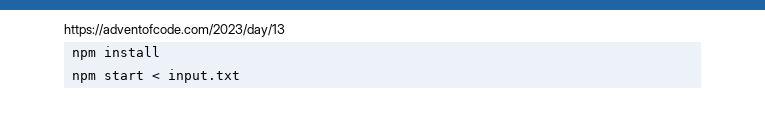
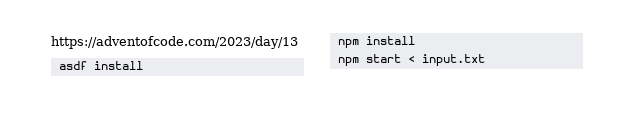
+ asdf install

